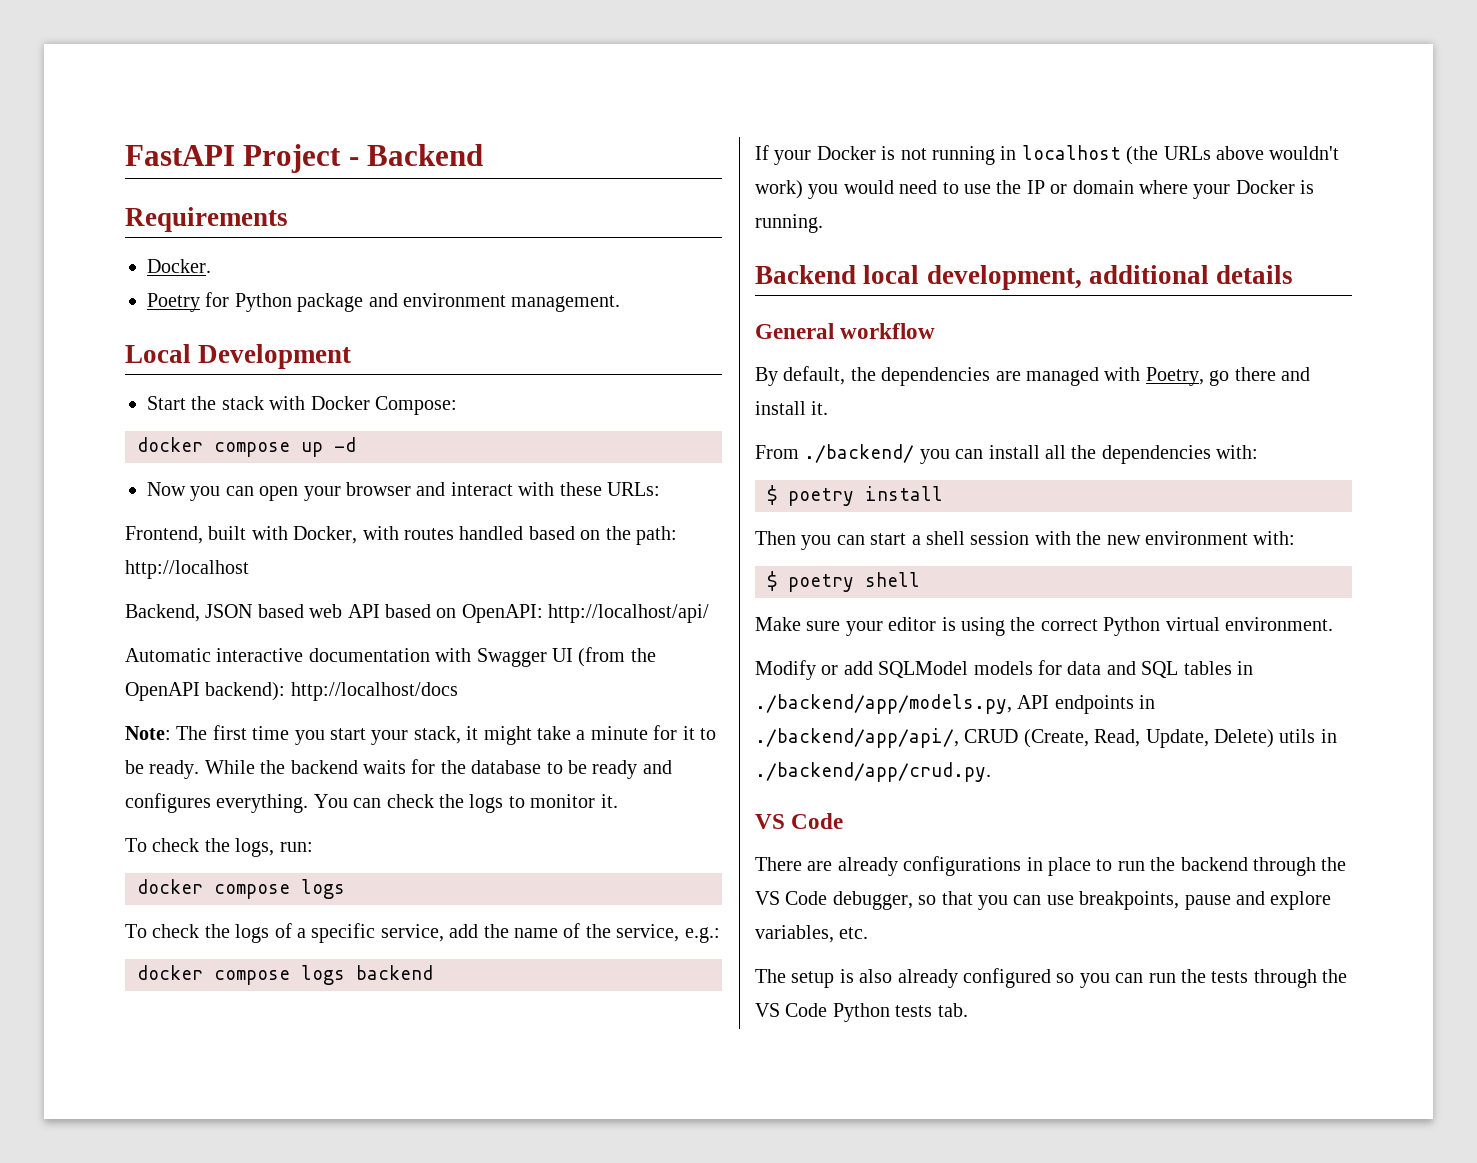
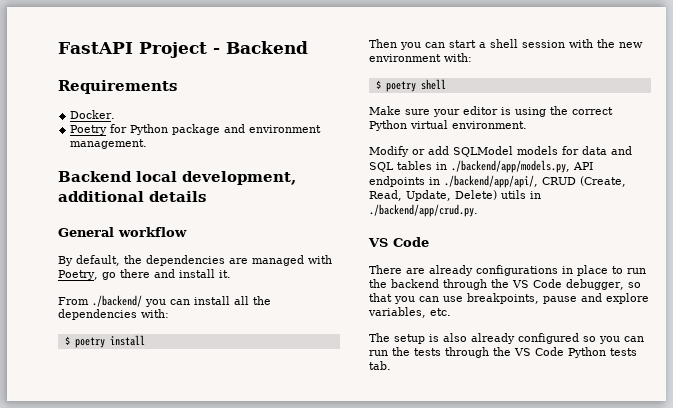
- Local Development
- Start the stack with Docker Compose:
- docker compose up -d
- Now you can open your browser and interact with these URLs:
- Frontend, built with Docker, with routes handled based on the path: http://localhost
- Backend, JSON based web API based on OpenAPI: http://localhost/api/
- Automatic interactive documentation with Swagger UI (from the OpenAPI backend): http://localhost/docs
- Note: The first time you start your stack, it might take a minute for it to be ready. While the backend waits for the database to be ready and configures everything. You can check the logs to monitor it.
- To check the logs, run:
- docker compose logs
- To check the logs of a specific service, add the name of the service, e.g.:
- docker compose logs backend
- If your Docker is not running in localhost (the URLs above wouldn't work) you would need to use the IP or domain where your Docker is running.

